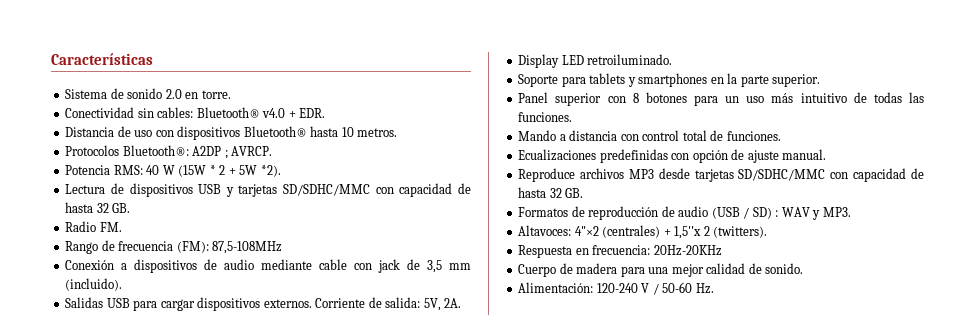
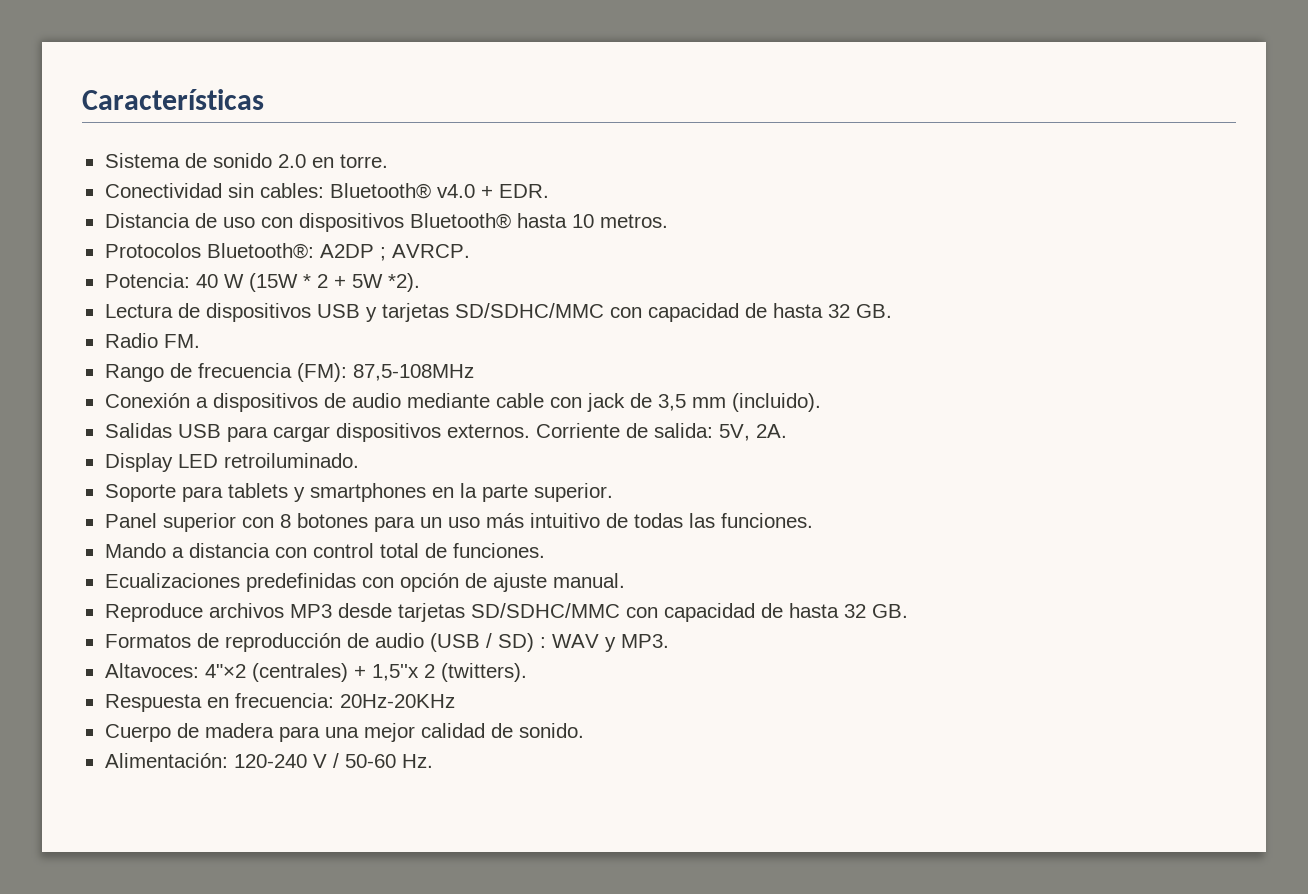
- Potencia RMS: 40 W (15W * 2 + 5W *2).
+ Potencia: 40 W (15W * 2 + 5W *2).

